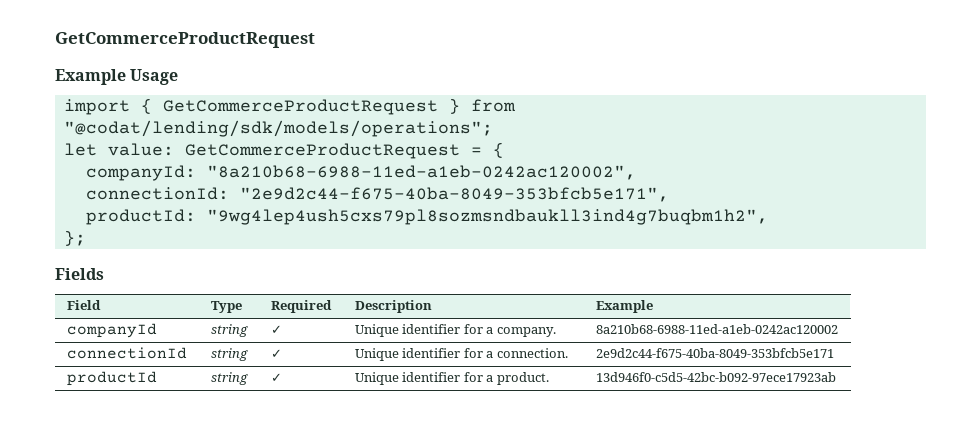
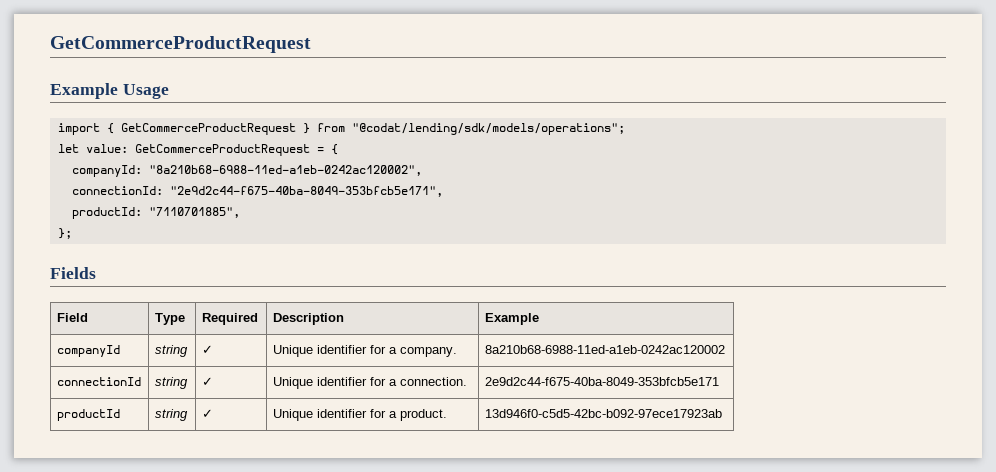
- productId: "9wg4lep4ush5cxs79pl8sozmsndbaukll3ind4g7buqbm1h2",
+ productId: "7110701885",

